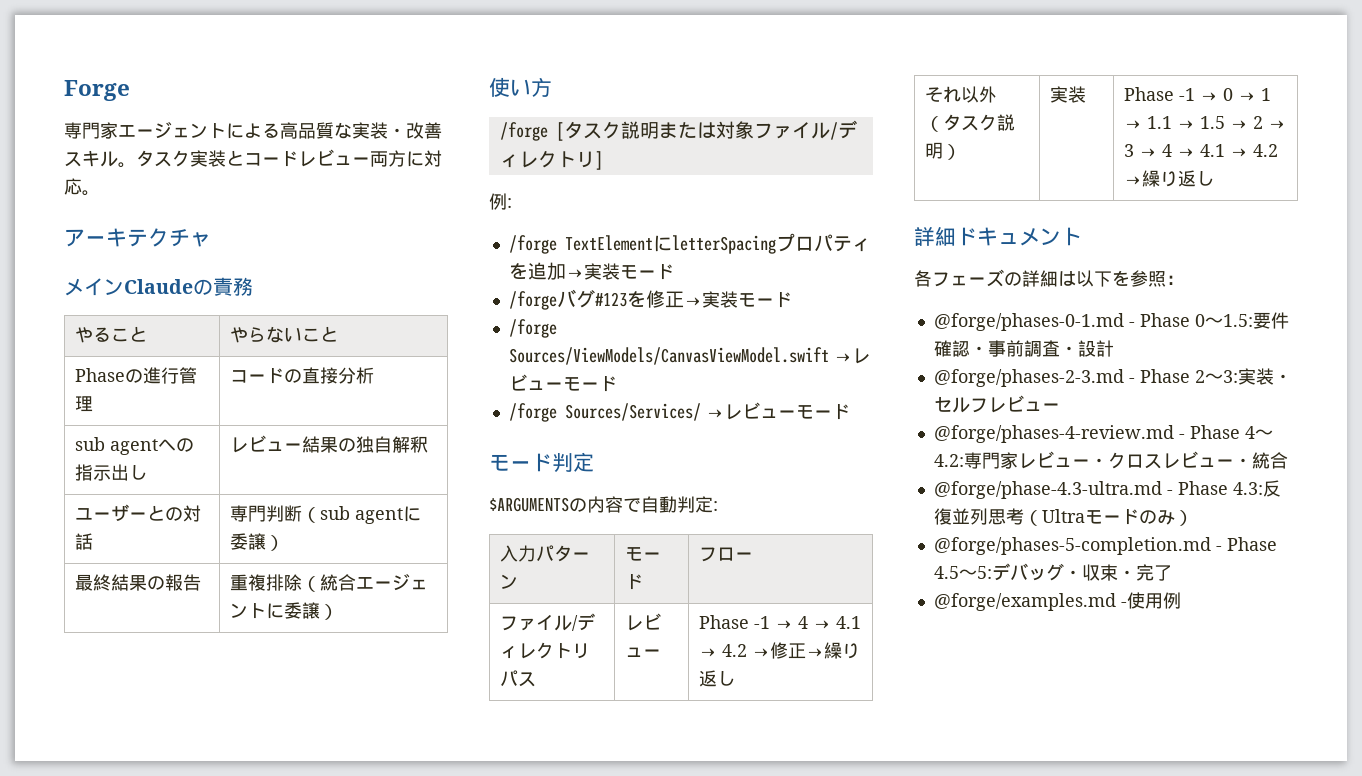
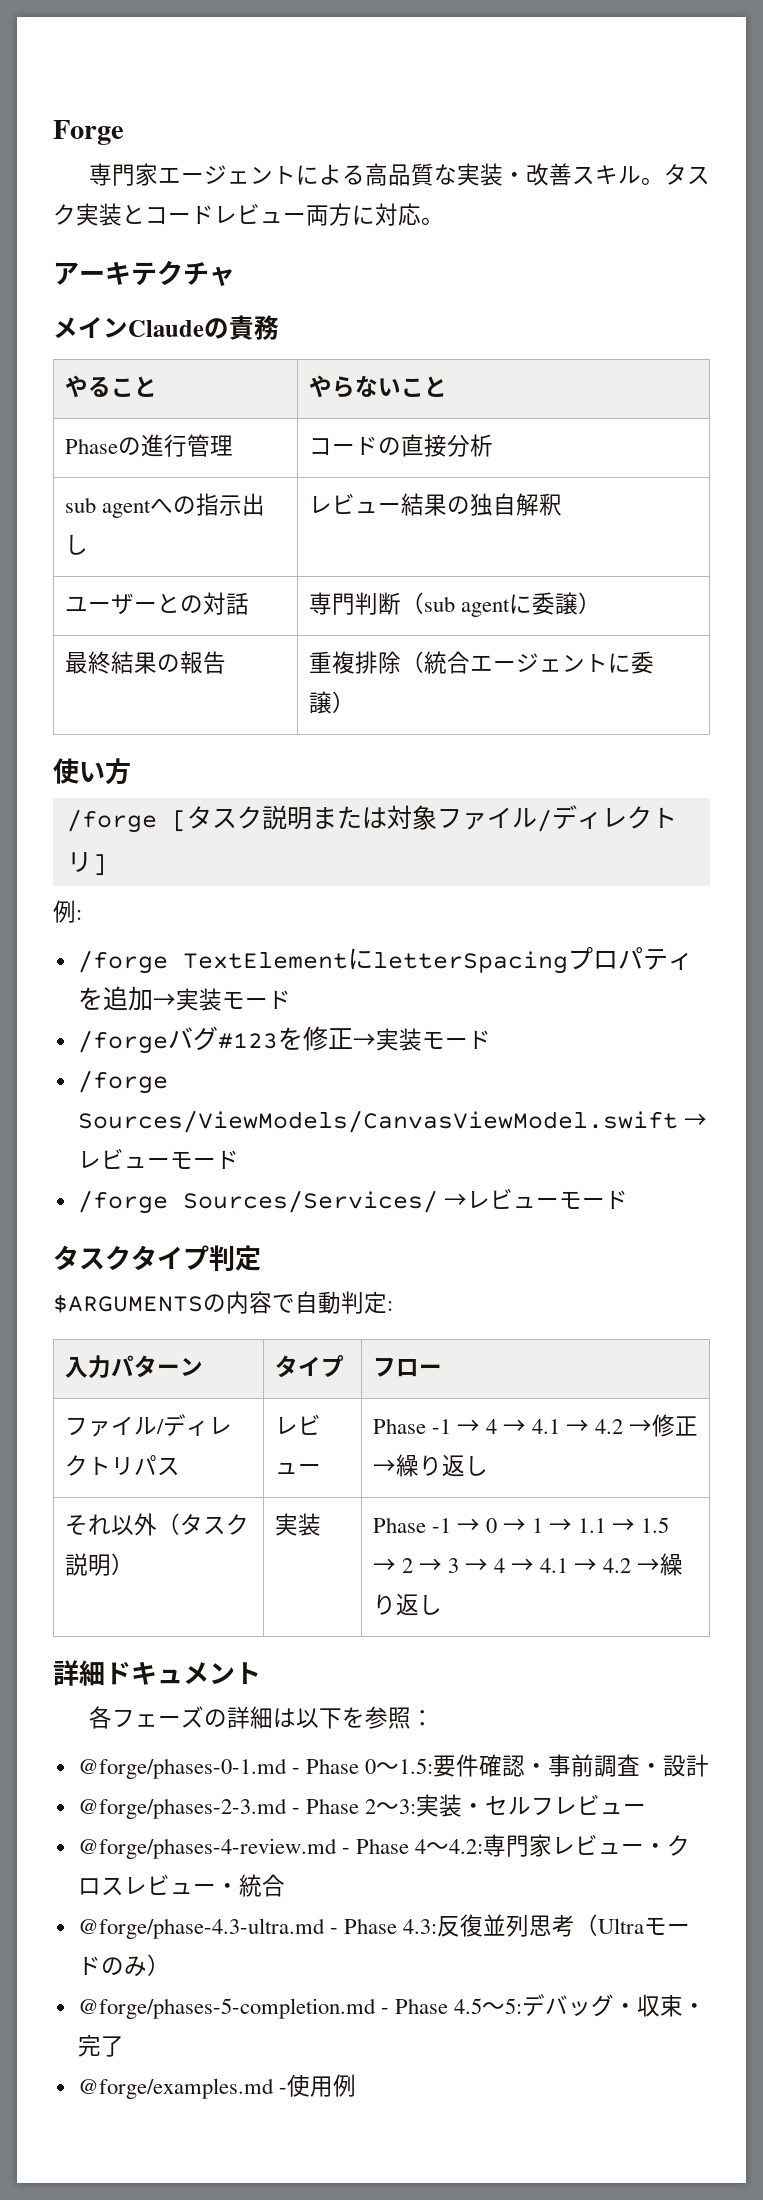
- モード判定
+ タスクタイプ判定
- 入力パターン | モード | フロー
+ 入力パターン | タイプ | フロー

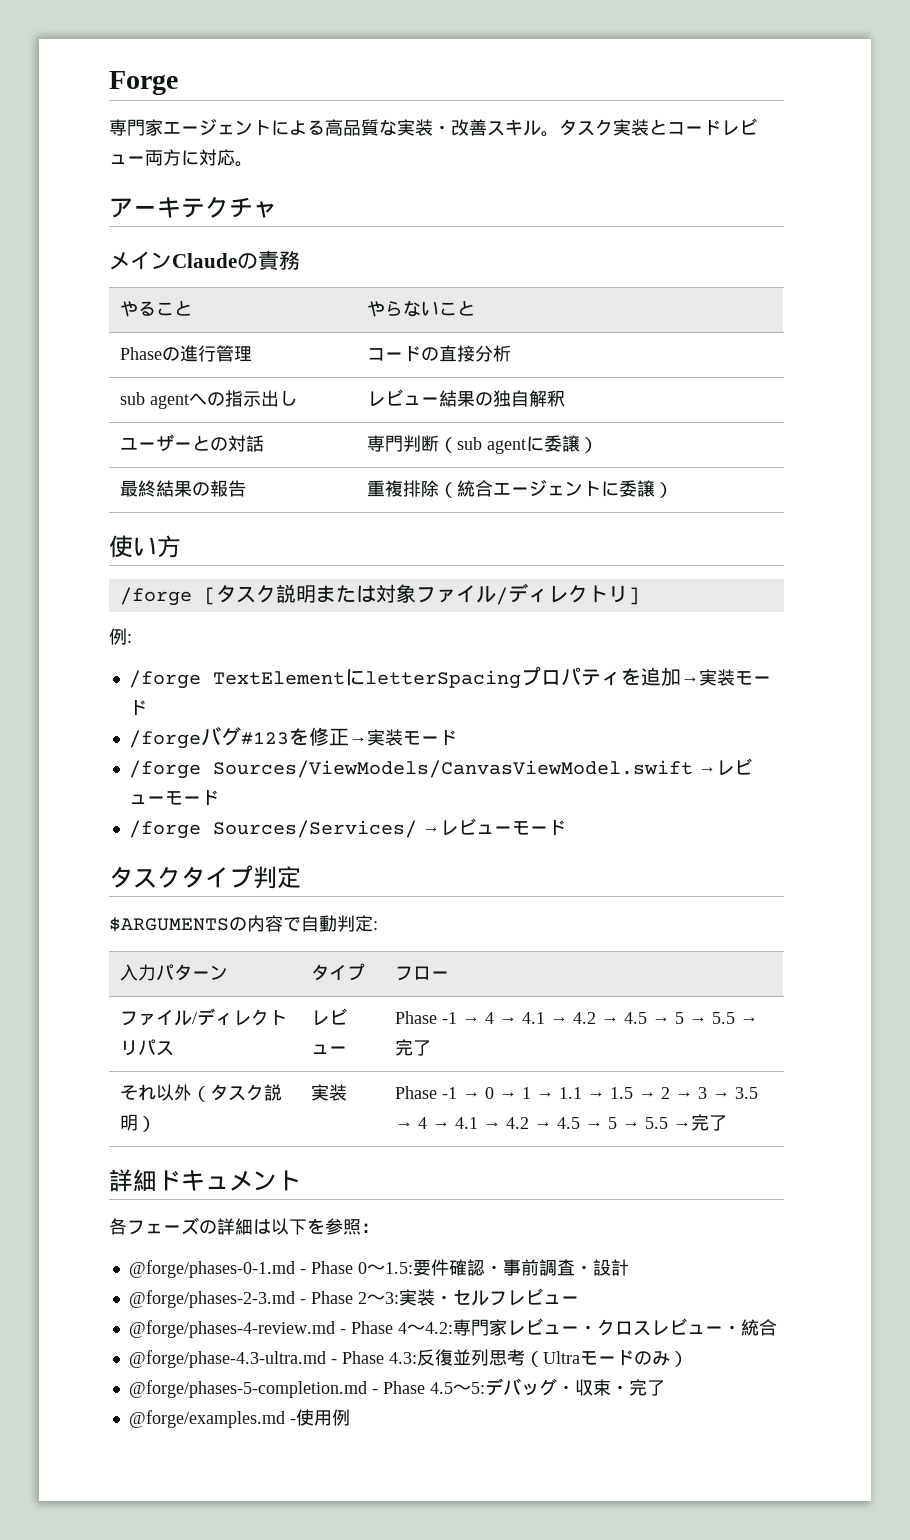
- ファイル/ディレクトリパス | レビュー | Phase -1 → 4 → 4.1 → 4.2 →修正→繰り返し
+ ファイル/ディレクトリパス | レビュー | Phase -1 → 4 → 4.1 → 4.2 → 4.5 → 5 → 5.5 →完了
- それ以外（タスク説明） | 実装 | Phase -1 → 0 → 1 → 1.1 → 1.5 → 2 → 3 → 4 → 4.1 → 4.2 →繰り返し
+ それ以外（タスク説明） | 実装 | Phase -1 → 0 → 1 → 1.1 → 1.5 → 2 → 3 → 3.5 → 4 → 4.1 → 4.2 → 4.5 → 5 → 5.5 →完了

